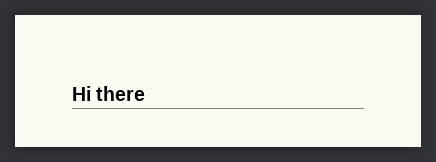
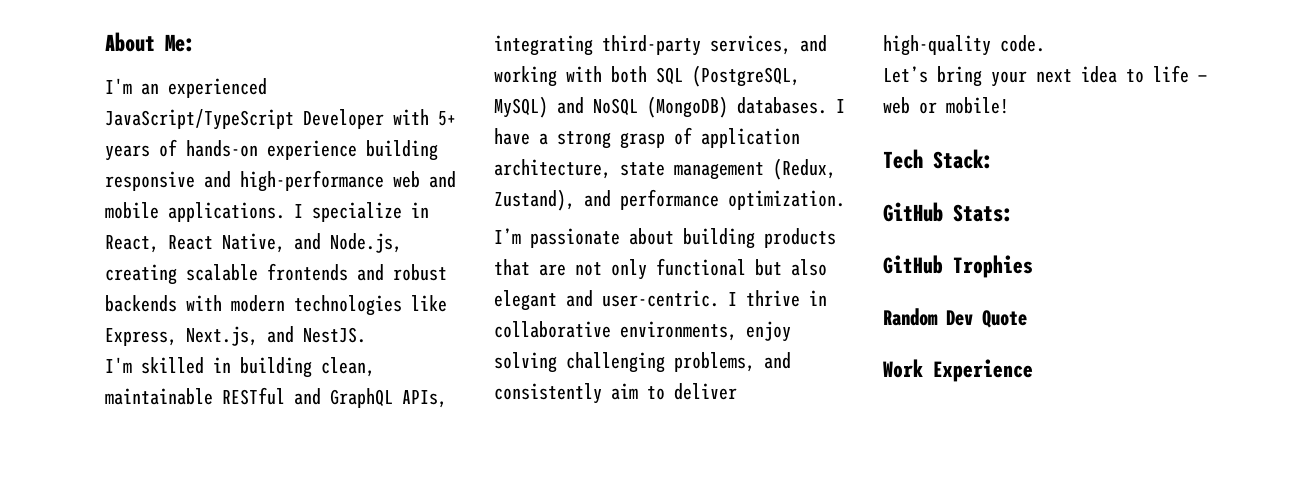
- Hi there
+ About Me:
+ I'm an experienced JavaScript/TypeScript Developer with 5+ years of hands-on experience building responsive and high-performance web and mobile applications. I specialize in React, React Native, and Node.js, creating scalable frontends and robust backends with modern technologies like Express, Next.js, and NestJS.
+ I'm skilled in building clean, maintainable RESTful and GraphQL APIs, integrating third-party services, and working with both SQL (PostgreSQL, MySQL) and NoSQL (MongoDB) databases. I have a strong grasp of application architecture, state management (Redux, Zustand), and performance optimization.
+ I’m passionate about building products that are not only functional but also elegant and user-centric. I thrive in collaborative environments, enjoy solving challenging problems, and consistently aim to deliver high-quality code.
+ Let’s bring your next idea to life — web or mobile!
+ Tech Stack:
+ GitHub Stats:
+ GitHub Trophies
+ Random Dev Quote
+ Work Experience

